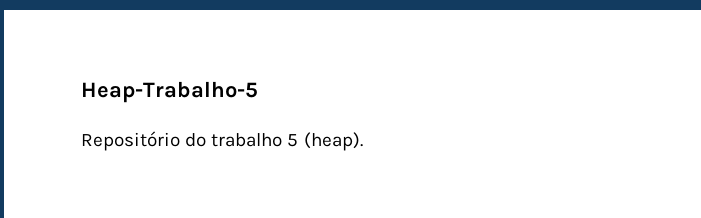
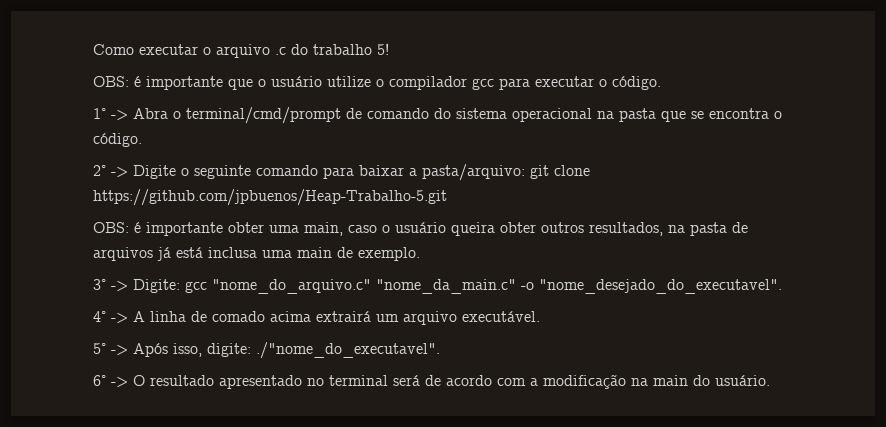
- Heap-Trabalho-5
- Repositório do trabalho 5 (heap).
+ Como executar o arquivo .c do trabalho 5!
+ OBS: é importante que o usuário utilize o compilador gcc para executar o código.
+ 1° -> Abra o terminal/cmd/prompt de comando do sistema operacional na pasta que se encontra o código.
+ 2° -> Digite o seguinte comando para baixar a pasta/arquivo: git clone https://github.com/jpbuenos/Heap-Trabalho-5.git
+ OBS: é importante obter uma main, caso o usuário queira obter outros resultados, na pasta de arquivos já está inclusa uma main de exemplo.
+ 3° -> Digite: gcc "nome_do_arquivo.c" "nome_da_main.c" -o "nome_desejado_do_executavel".
+ 4° -> A linha de comado acima extrairá um arquivo executável.
+ 5° -> Após isso, digite: ./"nome_do_executavel".
+ 6° -> O resultado apresentado no terminal será de acordo com a modificação na main do usuário.

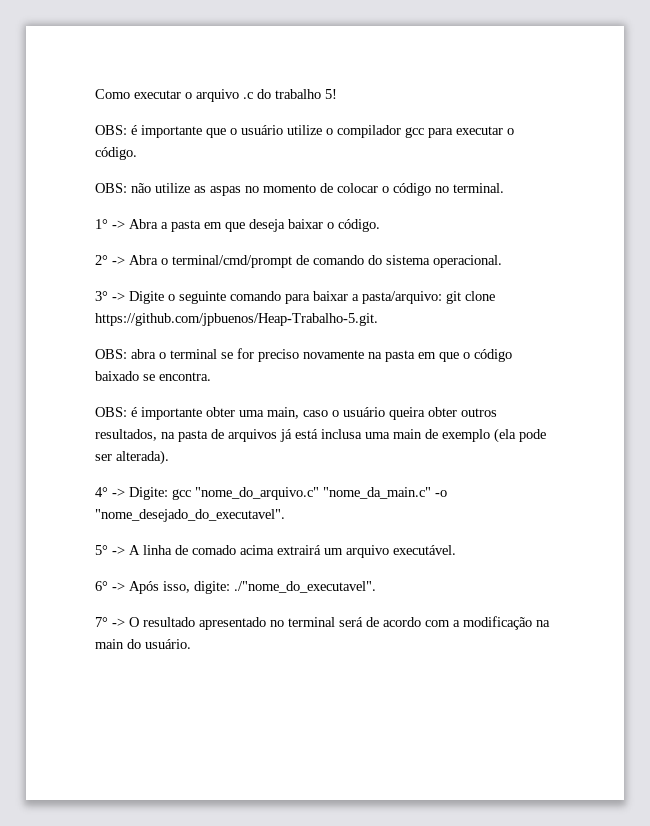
- 1° -> Abra o terminal/cmd/prompt de comando do sistema operacional na pasta que se encontra o código.
- 2° -> Digite o seguinte comando para baixar a pasta/arquivo: git clone https://github.com/jpbuenos/Heap-Trabalho-5.git
+ OBS: não utilize as aspas no momento de colocar o código no terminal.
+ 1° -> Abra a pasta em que deseja baixar o código.
+ 2° -> Abra o terminal/cmd/prompt de comando do sistema operacional.
+ 3° -> Digite o seguinte comando para baixar a pasta/arquivo: git clone https://github.com/jpbuenos/Heap-Trabalho-5.git.
+ OBS: abra o terminal se for preciso novamente na pasta em que o código baixado se encontra.
- OBS: é importante obter uma main, caso o usuário queira obter outros resultados, na pasta de arquivos já está inclusa uma main de exemplo.
- 3° -> Digite: gcc "nome_do_arquivo.c" "nome_da_main.c" -o "nome_desejado_do_executavel".
+ OBS: é importante obter uma main, caso o usuário queira obter outros resultados, na pasta de arquivos já está inclusa uma main de exemplo (ela pode ser alterada).
+ 4° -> Digite: gcc "nome_do_arquivo.c" "nome_da_main.c" -o "nome_desejado_do_executavel".
- 4° -> A linha de comado acima extrairá um arquivo executável.
+ 5° -> A linha de comado acima extrairá um arquivo executável.
- 5° -> Após isso, digite: ./"nome_do_executavel".
+ 6° -> Após isso, digite: ./"nome_do_executavel".
- 6° -> O resultado apresentado no terminal será de acordo com a modificação na main do usuário.
+ 7° -> O resultado apresentado no terminal será de acordo com a modificação na main do usuário.

